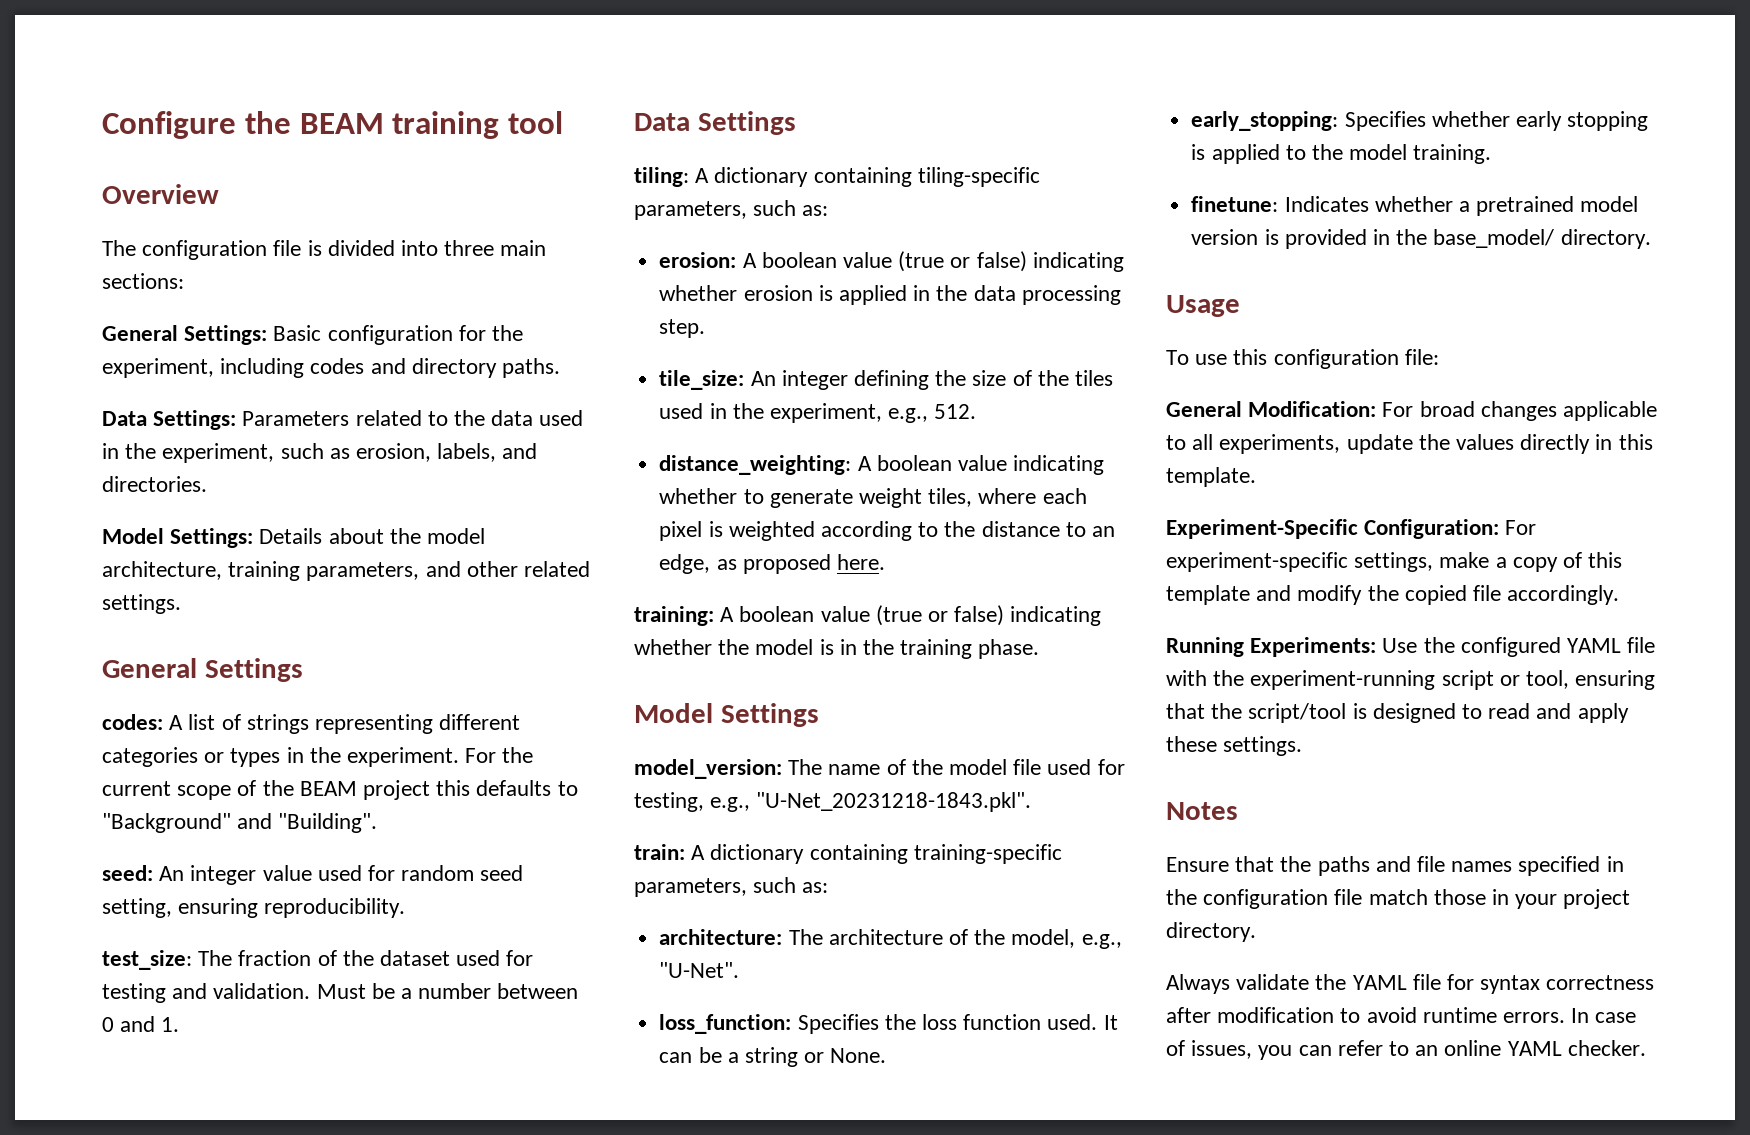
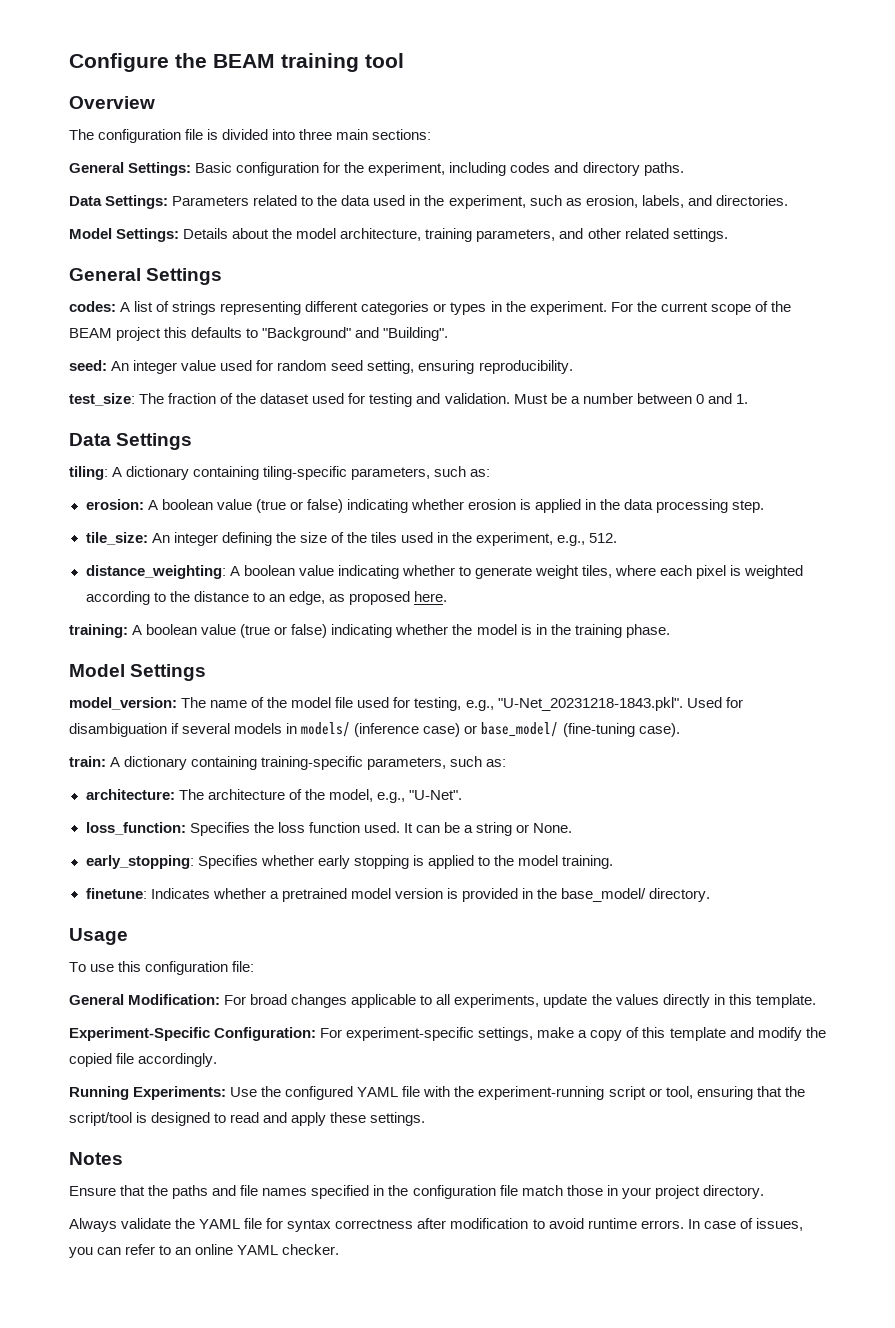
- model_version: The name of the model file used for testing, e.g., "U-Net_20231218-1843.pkl".
+ model_version: The name of the model file used for testing, e.g., "U-Net_20231218-1843.pkl". Used for disambiguation if several models in models/ (inference case) or base_model/ (fine-tuning case).

